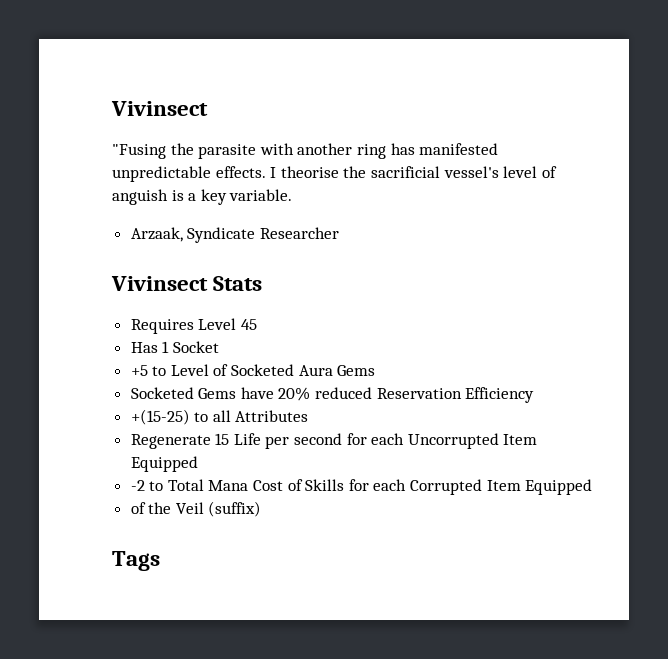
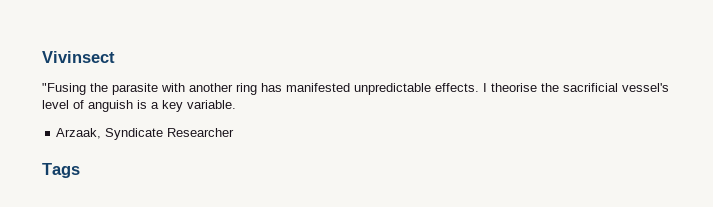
- Vivinsect Stats
- Requires Level 45
- Has 1 Socket
- +5 to Level of Socketed Aura Gems
- Socketed Gems have 20% reduced Reservation Efficiency
- +(15-25) to all Attributes
- Regenerate 15 Life per second for each Uncorrupted Item Equipped
- -2 to Total Mana Cost of Skills for each Corrupted Item Equipped
- of the Veil (suffix)

